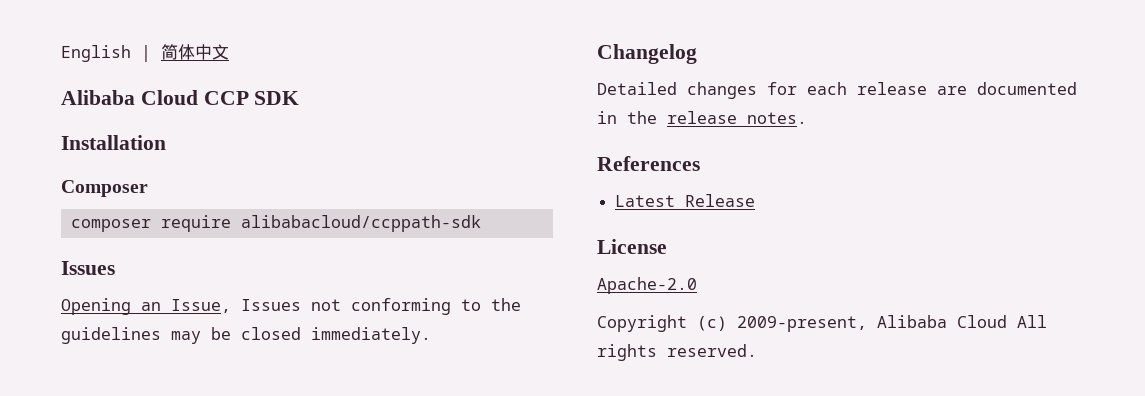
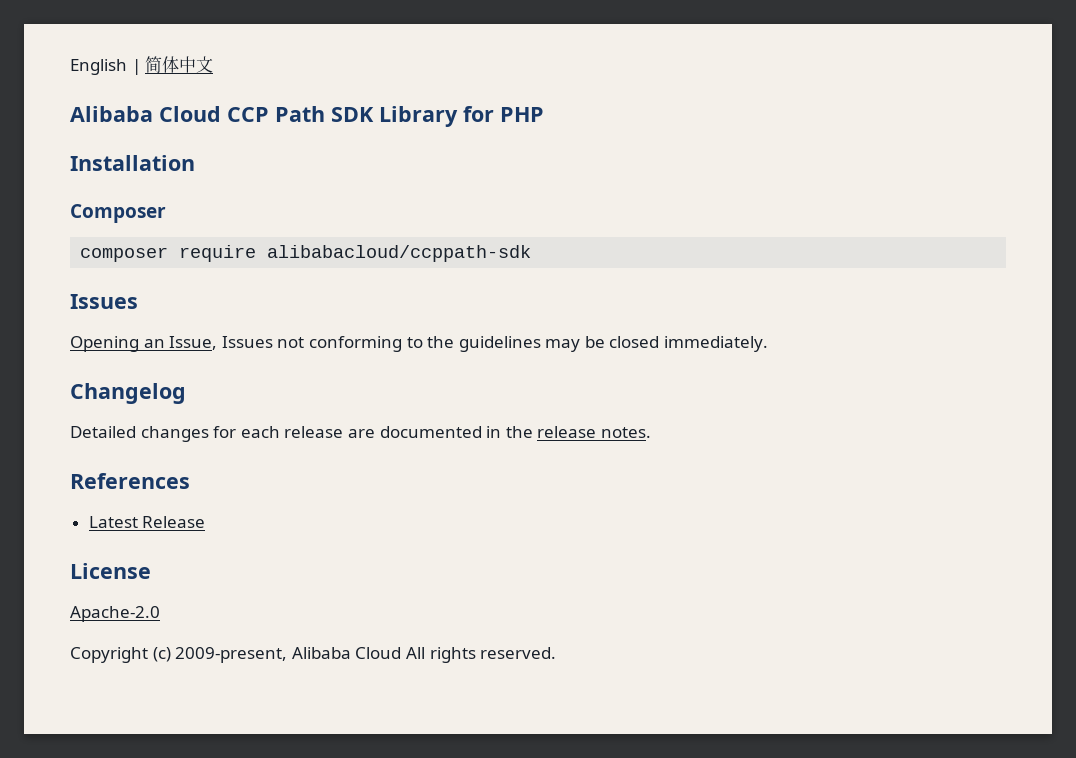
- Alibaba Cloud CCP SDK
+ Alibaba Cloud CCP Path SDK Library for PHP

